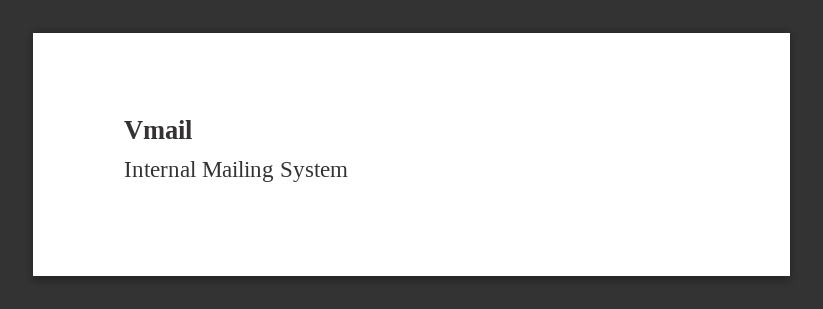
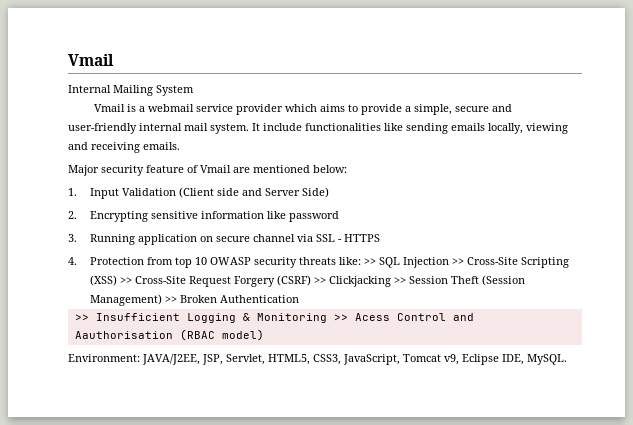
+ Vmail is a webmail service provider which aims to provide a simple, secure and user-friendly internal mail system. It include functionalities like sending emails locally, viewing and receiving emails.
+ Major security feature of Vmail are mentioned below:
+ 1. Input Validation (Client side and Server Side)
+ 2. Encrypting sensitive information like password
+ 3. Running application on secure channel via SSL - HTTPS
+ 4. Protection from top 10 OWASP security threats like: >> SQL Injection >> Cross-Site Scripting (XSS) >> Cross-Site Request Forgery (CSRF) >> Clickjacking >> Session Theft (Session Management) >> Broken Authentication
+ >> Insufficient Logging & Monitoring >> Acess Control and Aauthorisation (RBAC model)
+ Environment: JAVA/J2EE, JSP, Servlet, HTML5, CSS3, JavaScript, Tomcat v9, Eclipse IDE, MySQL.

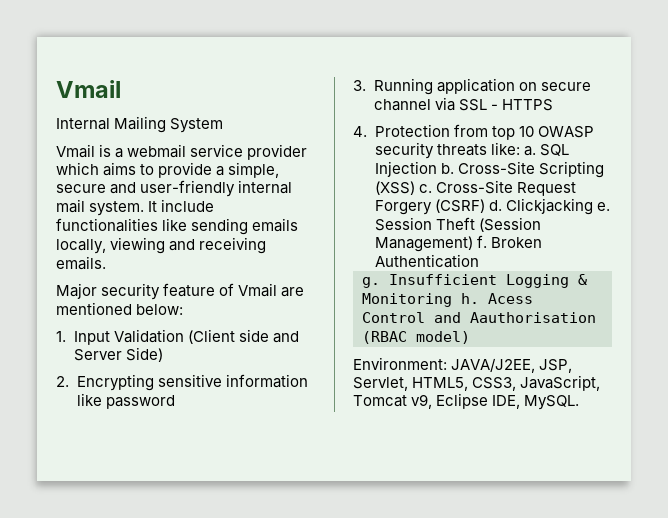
- 4. Protection from top 10 OWASP security threats like: >> SQL Injection >> Cross-Site Scripting (XSS) >> Cross-Site Request Forgery (CSRF) >> Clickjacking >> Session Theft (Session Management) >> Broken Authentication
+ 4. Protection from top 10 OWASP security threats like: a. SQL Injection b. Cross-Site Scripting (XSS) c. Cross-Site Request Forgery (CSRF) d. Clickjacking e. Session Theft (Session Management) f. Broken Authentication
- >> Insufficient Logging & Monitoring >> Acess Control and Aauthorisation (RBAC model)
+ g. Insufficient Logging & Monitoring h. Acess Control and Aauthorisation (RBAC model)

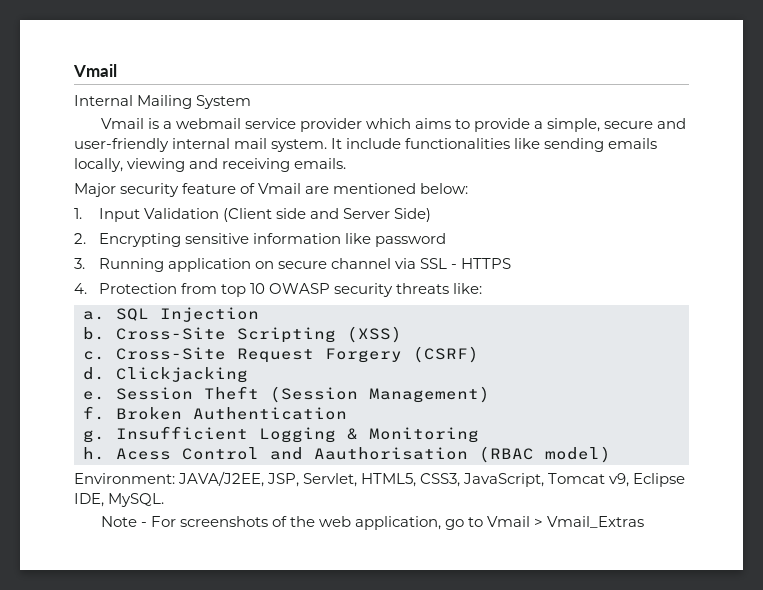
- 4. Protection from top 10 OWASP security threats like: a.
+ 4. Protection from top 10 OWASP security threats like:
+ a.
- SQL Injection b.
+ SQL Injection
+ b.
- Cross-Site Scripting (XSS) c.
+ Cross-Site Scripting (XSS)
+ c.
- Cross-Site Request Forgery (CSRF) d.
+ Cross-Site Request Forgery (CSRF)
+ d.
- Clickjacking e.
+ Clickjacking
+ e.
- Session Theft (Session Management) f.
+ Session Theft (Session Management)
+ f.
- Insufficient Logging & Monitoring h.
+ Insufficient Logging & Monitoring
+ h.
+ Note - For screenshots of the web application, go to Vmail > Vmail_Extras

